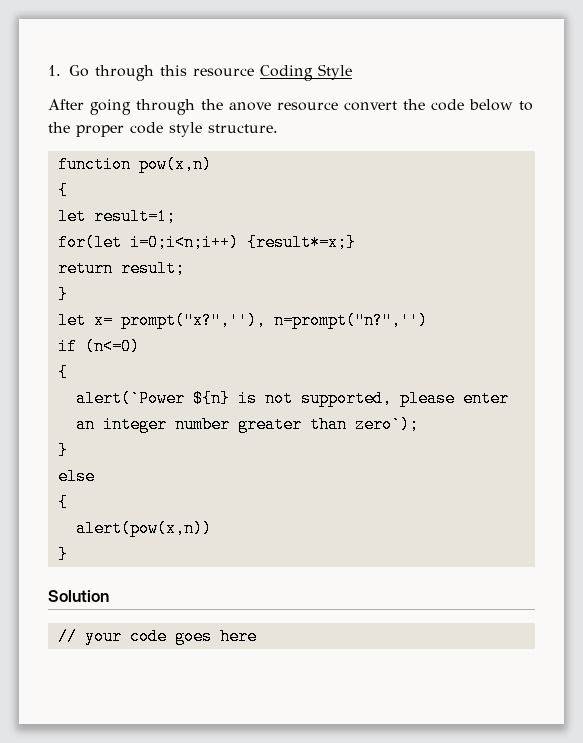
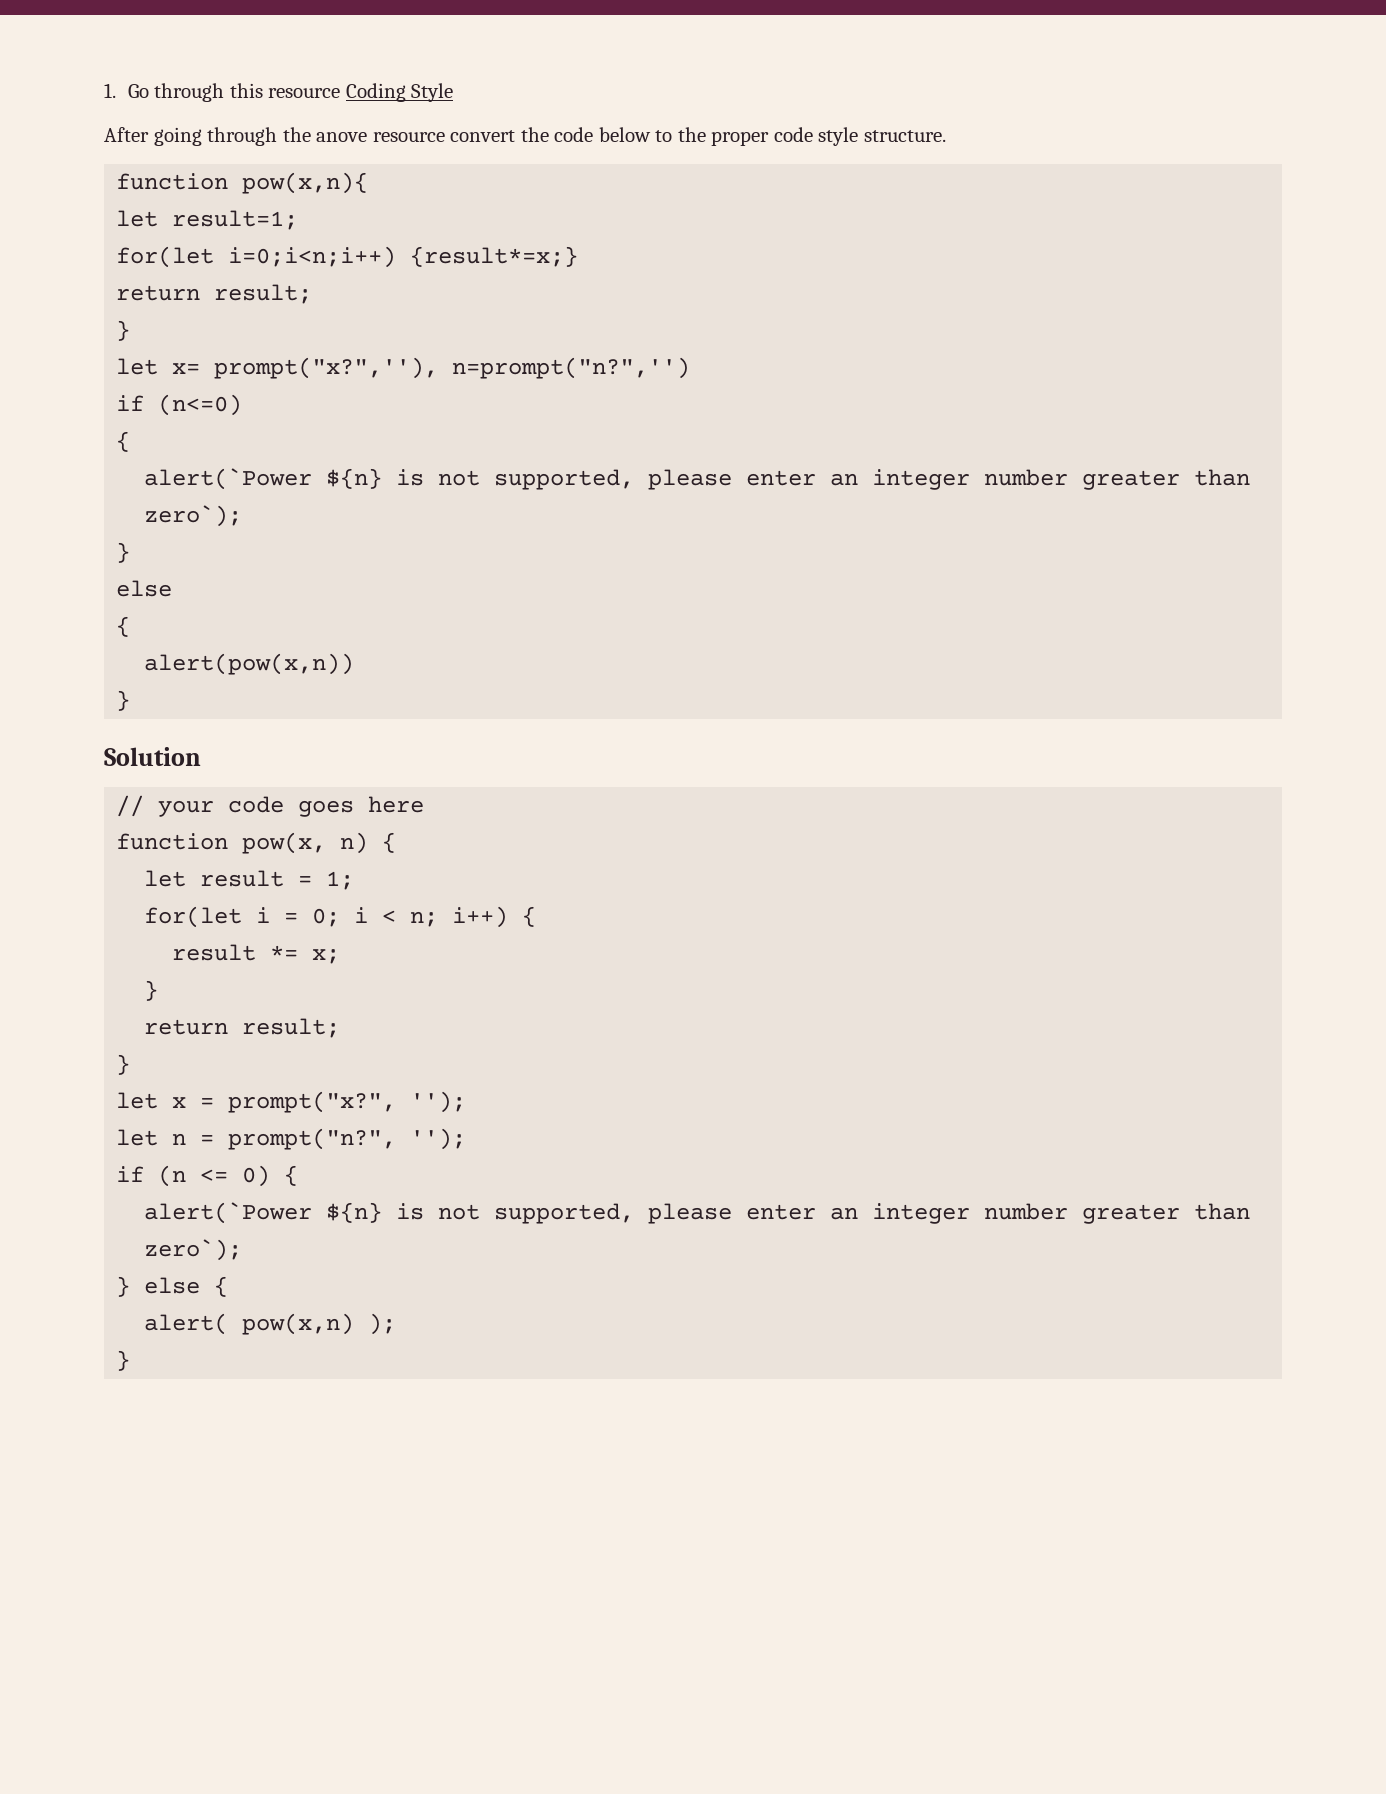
- function pow(x,n)
- {
+ function pow(x,n){
+ function pow(x, n) {
+ let result = 1;
+ for(let i = 0; i < n; i++) {
+ result *= x;
+ }
+ return result;
+ }
+ let x = prompt("x?", '');
+ let n = prompt("n?", '');
+ if (n <= 0) {
+ alert(`Power ${n} is not supported, please enter an integer number greater than zero`);
+ } else {
+ alert( pow(x,n) );
+ }

